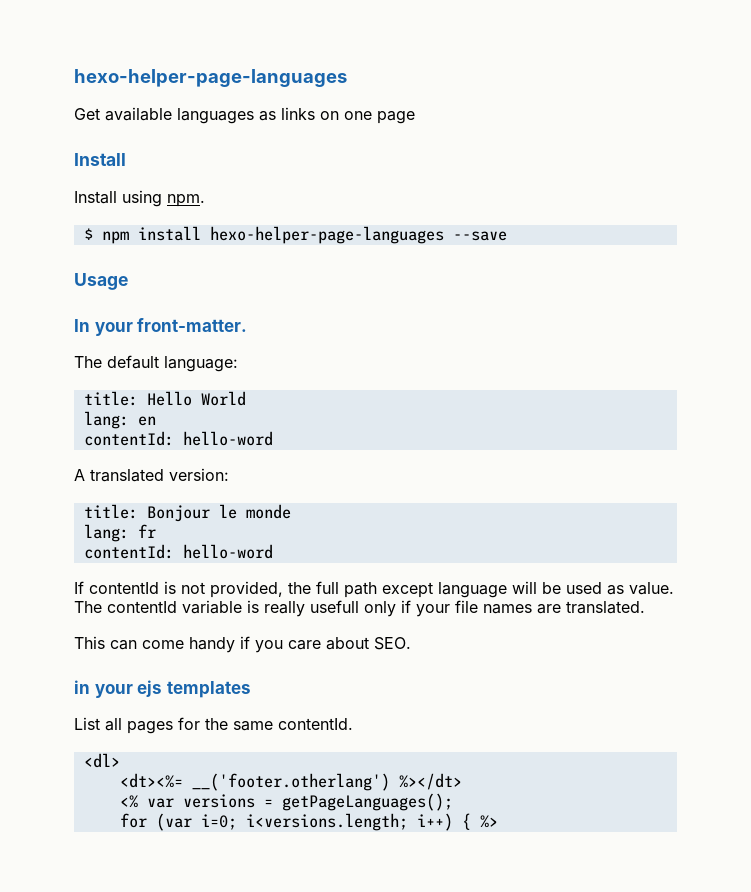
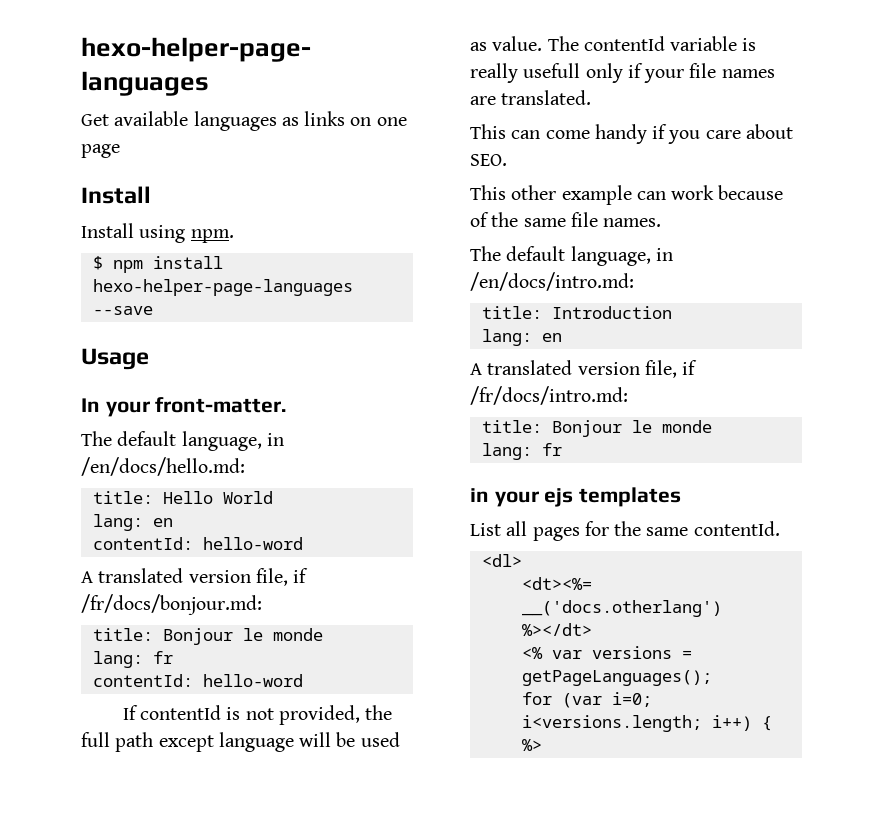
- The default language:
+ The default language, in /en/docs/hello.md:
- A translated version:
+ A translated version file, if /fr/docs/bonjour.md:
+ This other example can work because of the same file names.
+ The default language, in /en/docs/intro.md:
+ title: Introduction
+ lang: en
+ A translated version file, if /fr/docs/intro.md:
+ title: Bonjour le monde
+ lang: fr
- <dt><%= __('footer.otherlang') %></dt>
+ <dt><%= __('docs.otherlang') %></dt>

